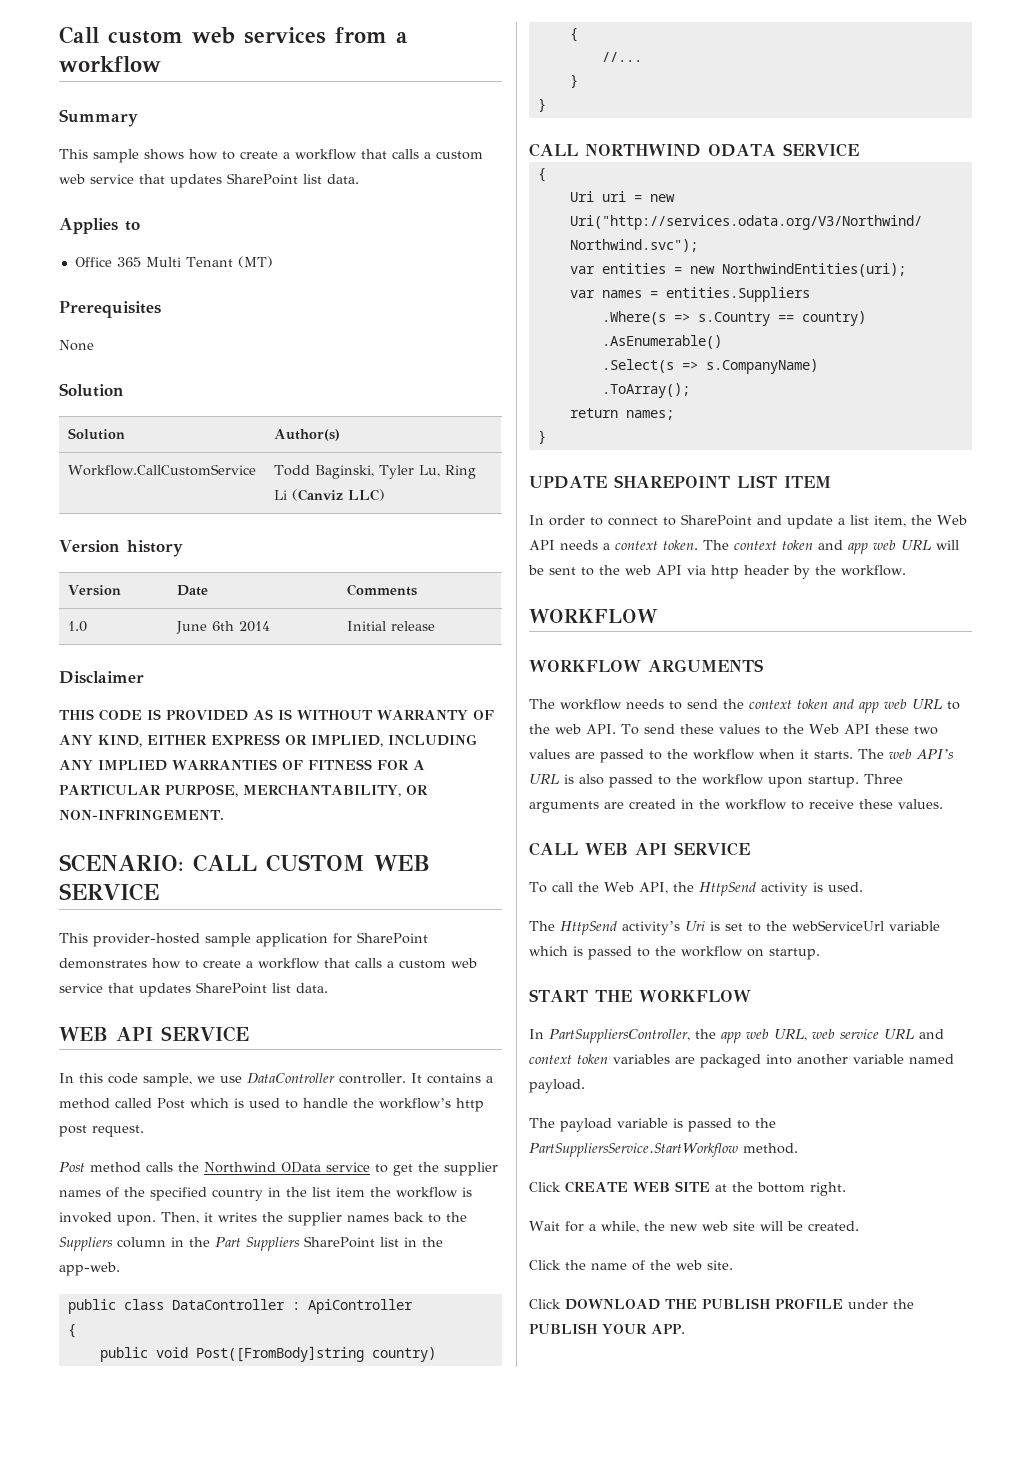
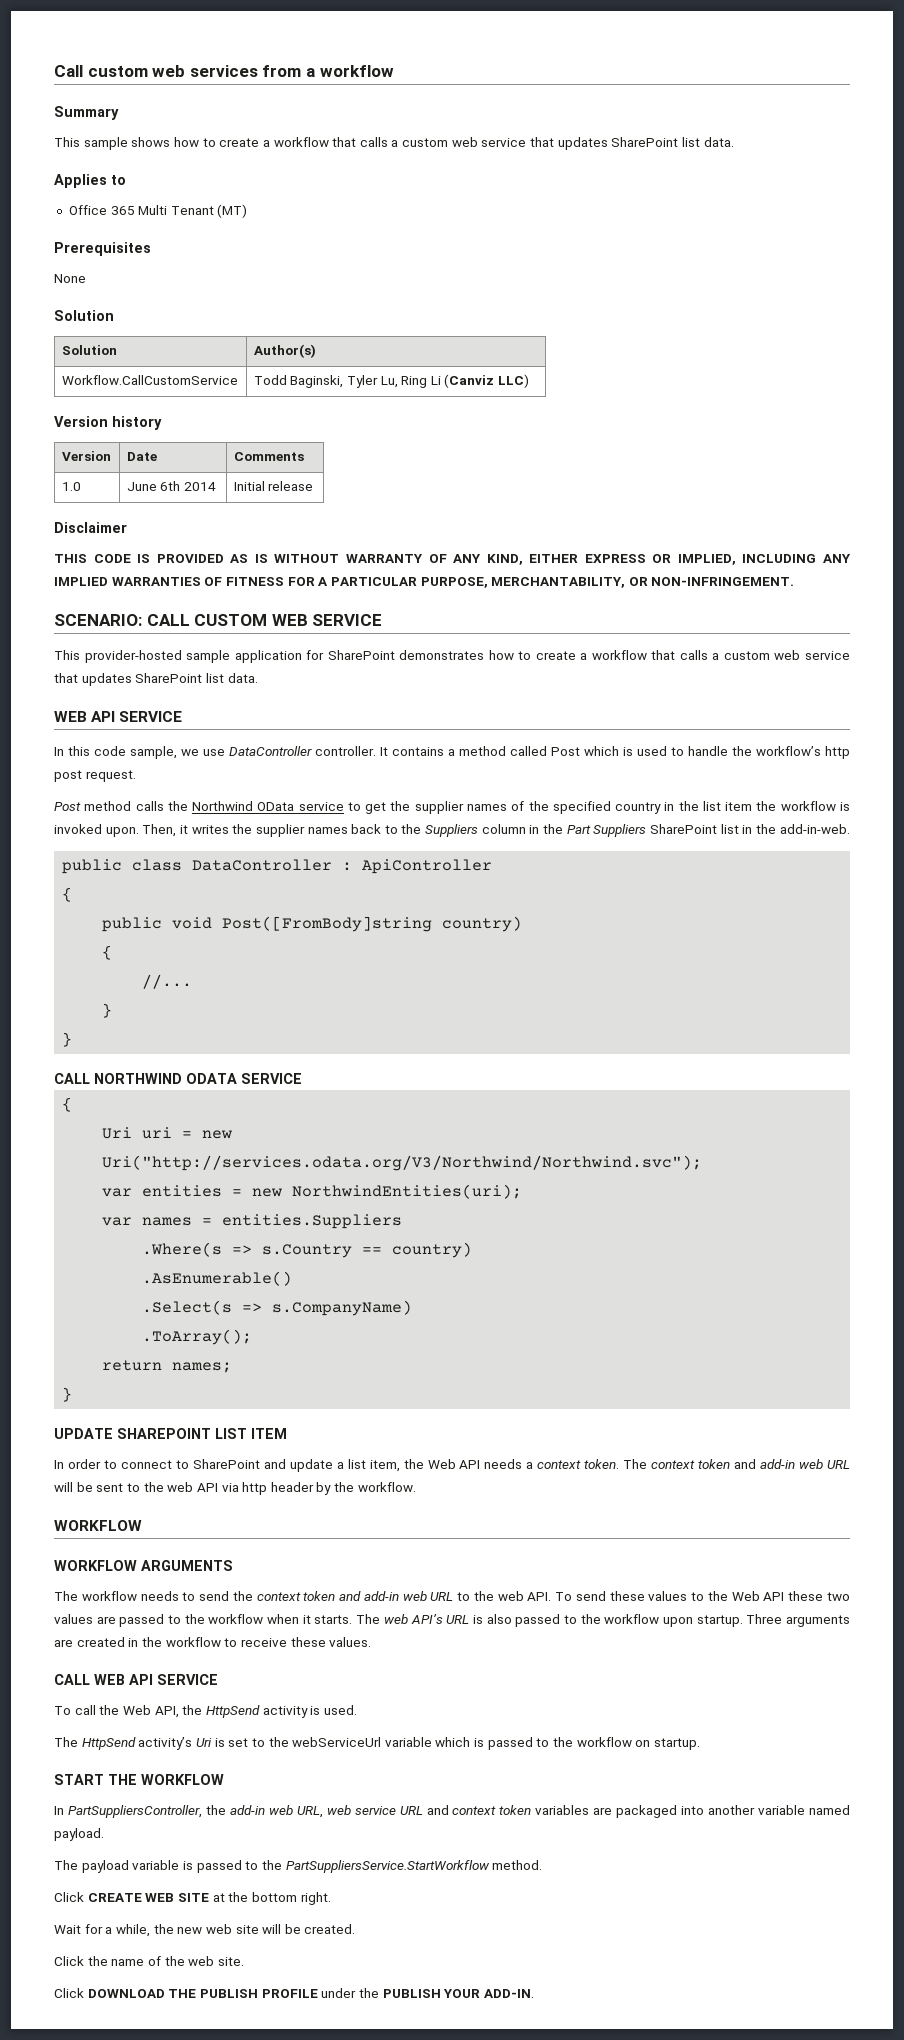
- Then, it writes the supplier names back to the Suppliers column in the Part Suppliers SharePoint list in the app-web.
+ Then, it writes the supplier names back to the Suppliers column in the Part Suppliers SharePoint list in the add-in-web.
- The context token and app web URL will be sent to the web API via http header by the workflow.
+ The context token and add-in web URL will be sent to the web API via http header by the workflow.
- The workflow needs to send the context token and app web URL to the web API. To send these values to the Web API these two values are passed to the workflow when it starts.
+ The workflow needs to send the context token and add-in web URL to the web API. To send these values to the Web API these two values are passed to the workflow when it starts.
- In PartSuppliersController, the app web URL, web service URL and context token variables are packaged into another variable named payload.
+ In PartSuppliersController, the add-in web URL, web service URL and context token variables are packaged into another variable named payload.
- Click DOWNLOAD THE PUBLISH PROFILE under the PUBLISH YOUR APP.
+ Click DOWNLOAD THE PUBLISH PROFILE under the PUBLISH YOUR ADD-IN.

